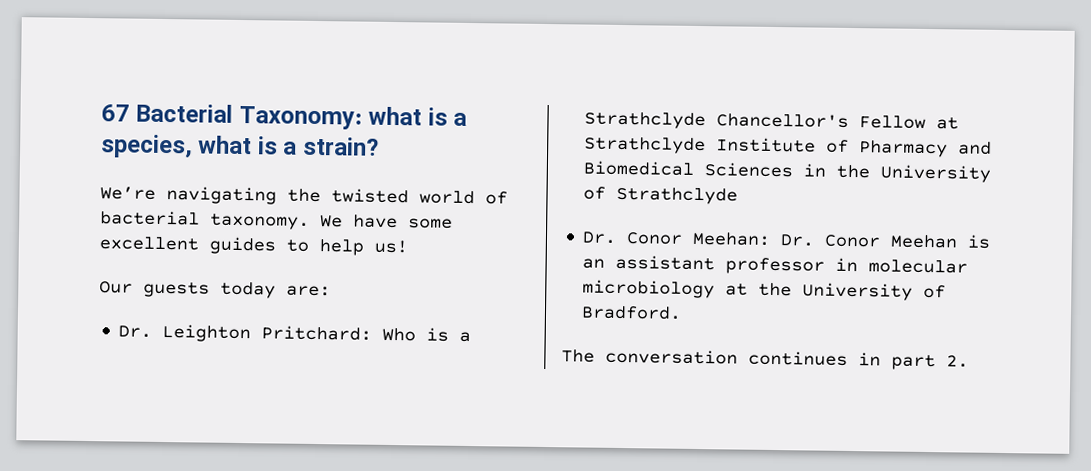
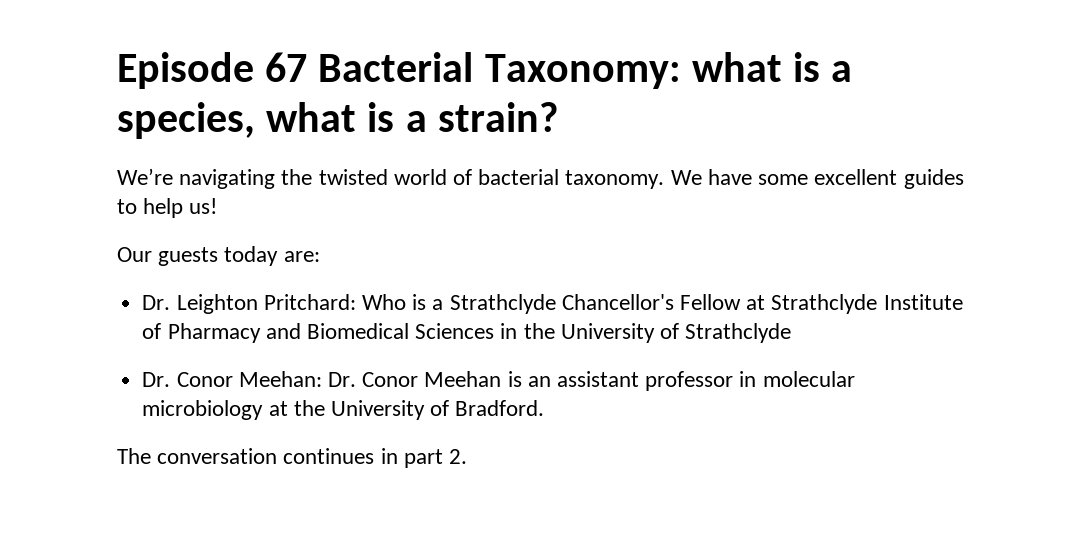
- 67 Bacterial Taxonomy: what is a species, what is a strain?
+ Episode 67 Bacterial Taxonomy: what is a species, what is a strain?

